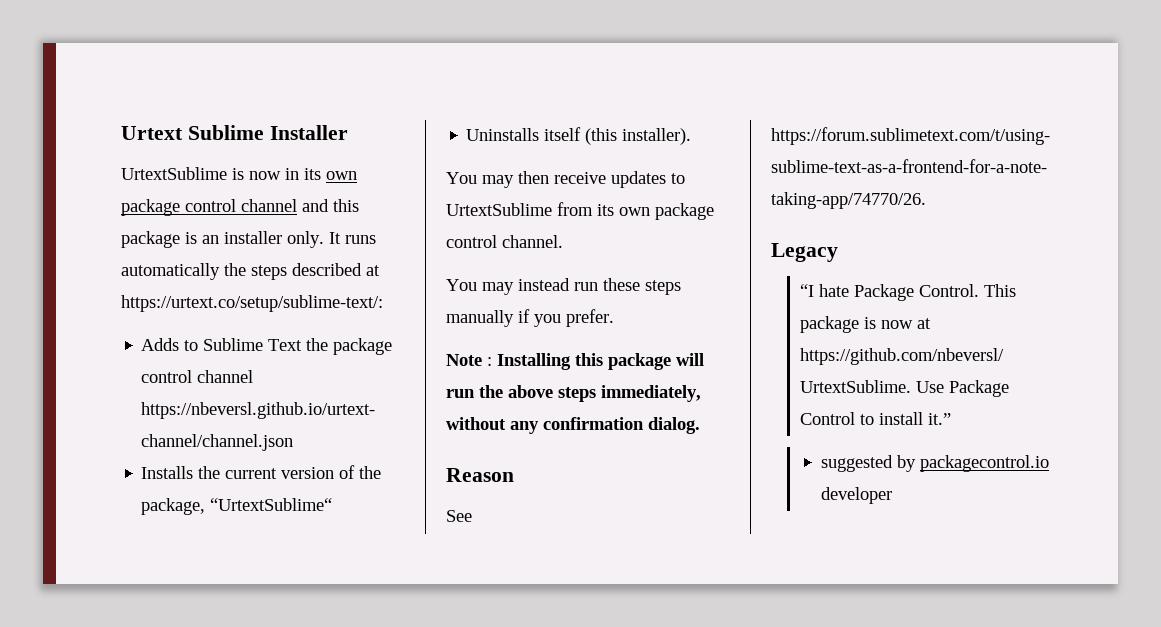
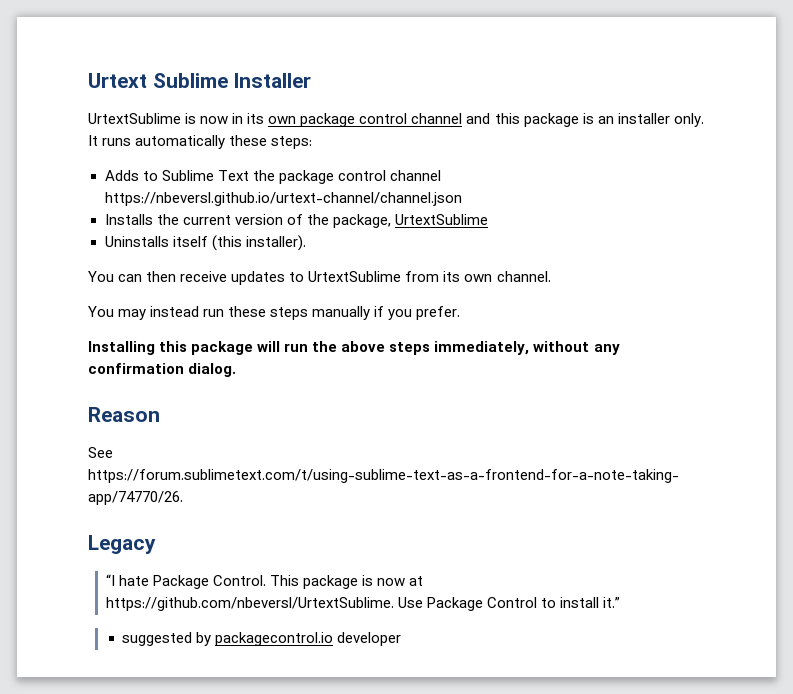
- It runs automatically the steps described at https://urtext.co/setup/sublime-text/:
+ It runs automatically these steps:
- Installs the current version of the package, “UrtextSublime“
+ Installs the current version of the package, UrtextSublime
- You may then receive updates to UrtextSublime from its own package control channel.
+ You can then receive updates to UrtextSublime from its own channel.
- Note : Installing this package will run the above steps immediately, without any confirmation dialog.
+ Installing this package will run the above steps immediately, without any confirmation dialog.

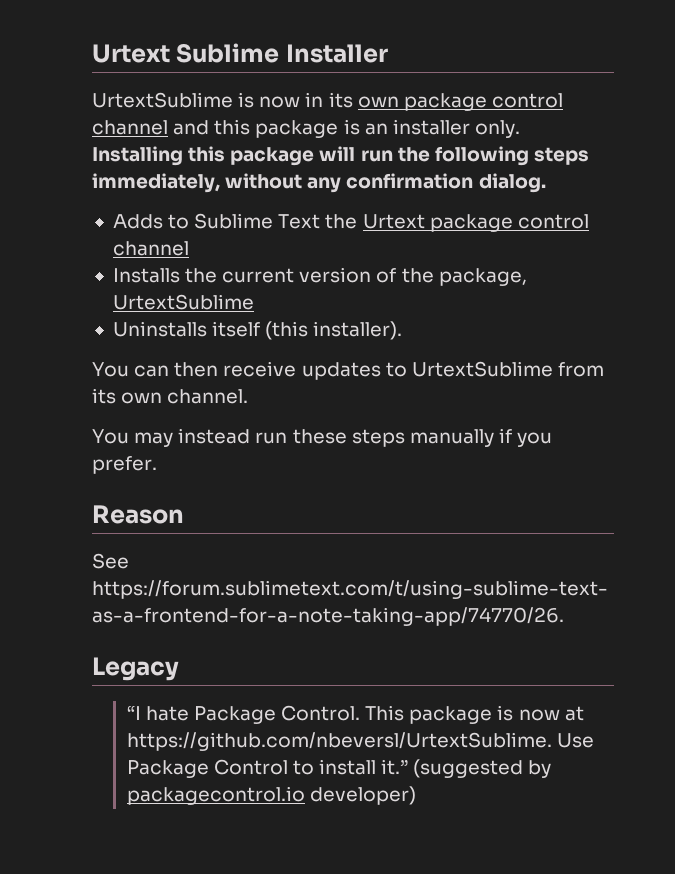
- It runs automatically these steps:
+ Installing this package will run the following steps immediately, without any confirmation dialog.
- Adds to Sublime Text the package control channel https://nbeversl.github.io/urtext-channel/channel.json
+ Adds to Sublime Text the Urtext package control channel
- Installing this package will run the above steps immediately, without any confirmation dialog.
- This package is now at https://github.com/nbeversl/UrtextSublime. Use Package Control to install it.”
- suggested by packagecontrol.io developer
+ This package is now at https://github.com/nbeversl/UrtextSublime. Use Package Control to install it.” (suggested by packagecontrol.io developer)

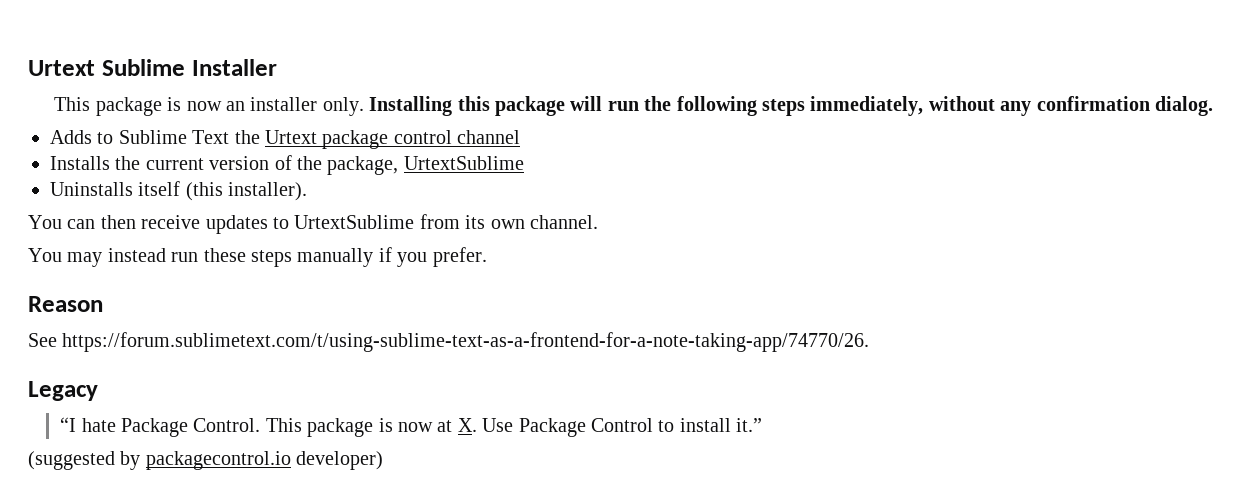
- UrtextSublime is now in its own package control channel and this package is an installer only.
+ This package is now an installer only.
- This package is now at https://github.com/nbeversl/UrtextSublime. Use Package Control to install it.” (suggested by packagecontrol.io developer)
+ This package is now at X. Use Package Control to install it.”
+ (suggested by packagecontrol.io developer)

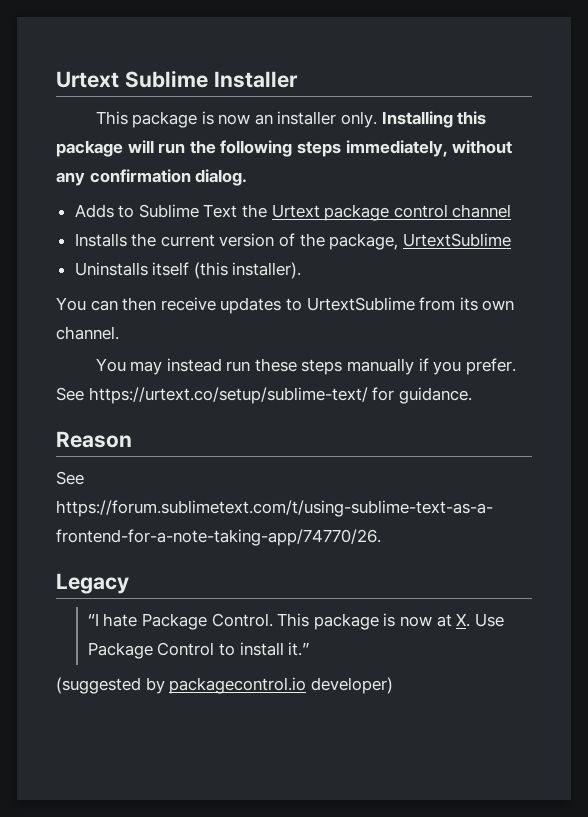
+ See https://urtext.co/setup/sublime-text/ for guidance.

